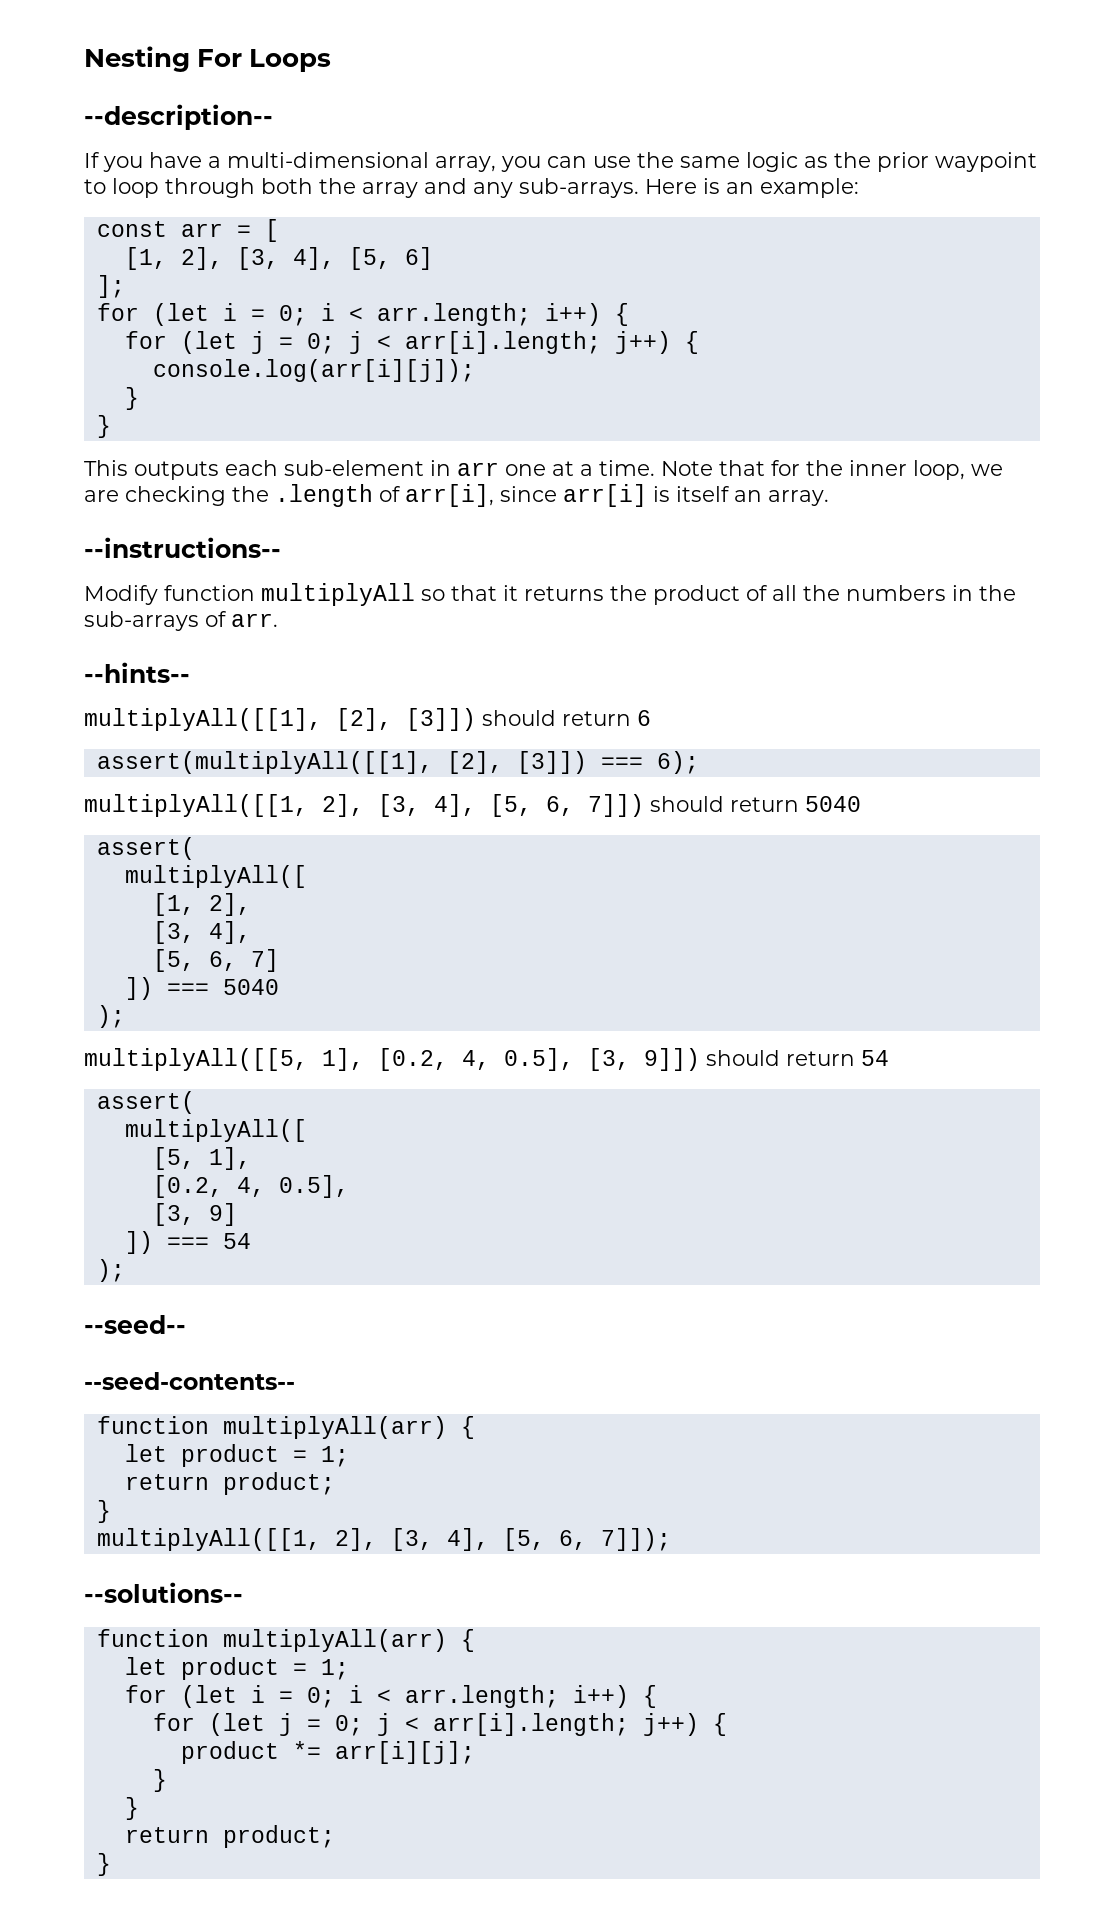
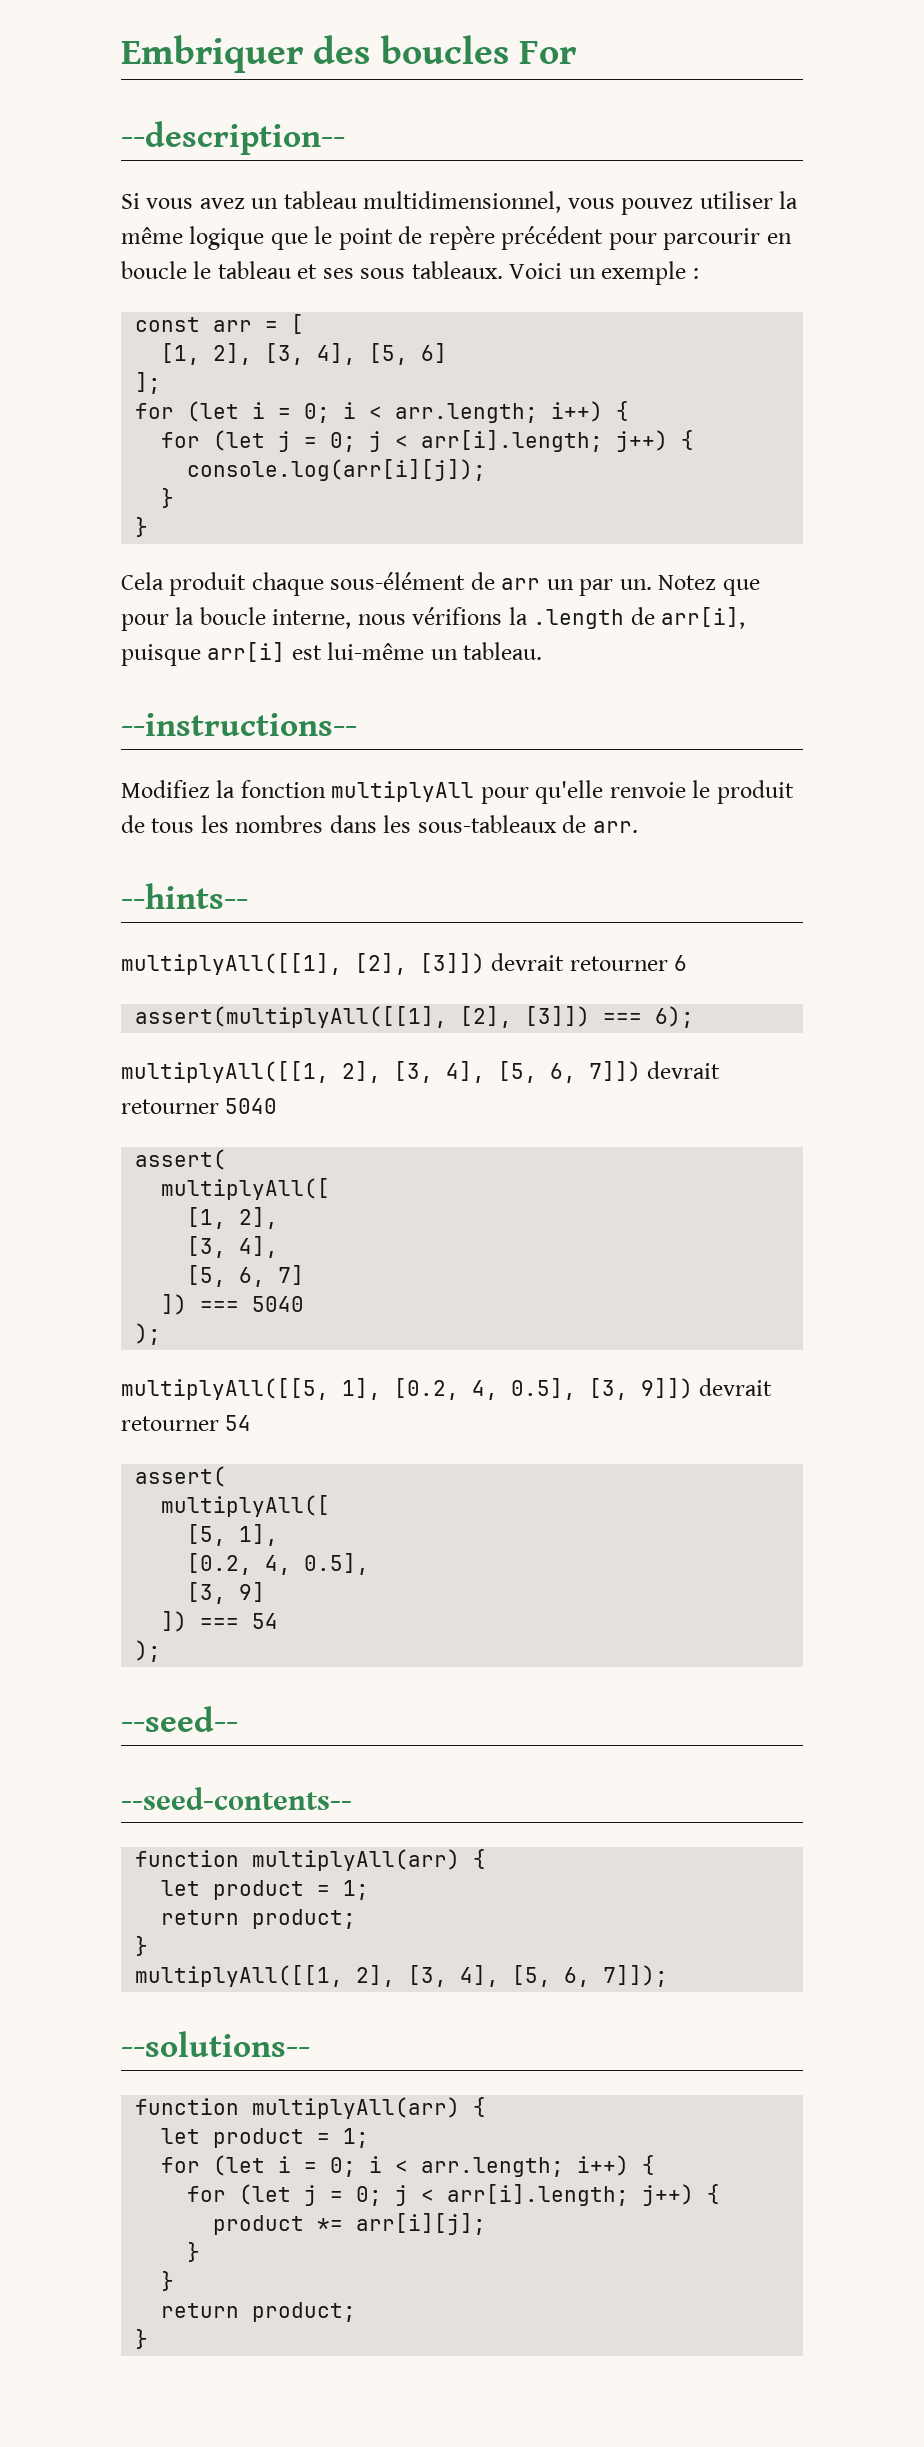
- Nesting For Loops
+ Embriquer des boucles For
- If you have a multi-dimensional array, you can use the same logic as the prior waypoint to loop through both the array and any sub-arrays. Here is an example:
+ Si vous avez un tableau multidimensionnel, vous pouvez utiliser la même logique que le point de repère précédent pour parcourir en boucle le tableau et ses sous tableaux. Voici un exemple :
- This outputs each sub-element in arr one at a time. Note that for the inner loop, we are checking the .length of arr[i], since arr[i] is itself an array.
+ Cela produit chaque sous-élément de arr un par un. Notez que pour la boucle interne, nous vérifions la .length de arr[i], puisque arr[i] est lui-même un tableau.
  --instructions--
- Modify function multiplyAll so that it returns the product of all the numbers in the sub-arrays of arr.
+ Modifiez la fonction multiplyAll pour qu'elle renvoie le produit de tous les nombres dans les sous-tableaux de arr.
- multiplyAll([[1], [2], [3]]) should return 6
+ multiplyAll([[1], [2], [3]]) devrait retourner 6
- multiplyAll([[1, 2], [3, 4], [5, 6, 7]]) should return 5040
+ multiplyAll([[1, 2], [3, 4], [5, 6, 7]]) devrait retourner 5040
- multiplyAll([[5, 1], [0.2, 4, 0.5], [3, 9]]) should return 54
+ multiplyAll([[5, 1], [0.2, 4, 0.5], [3, 9]]) devrait retourner 54

